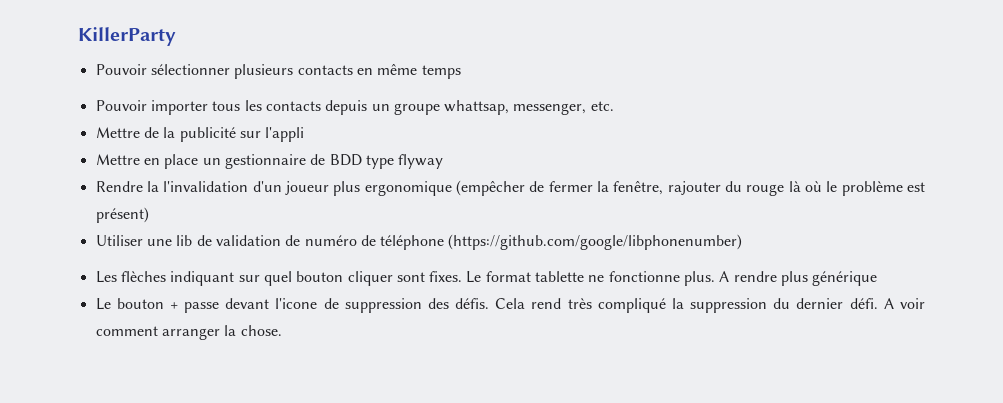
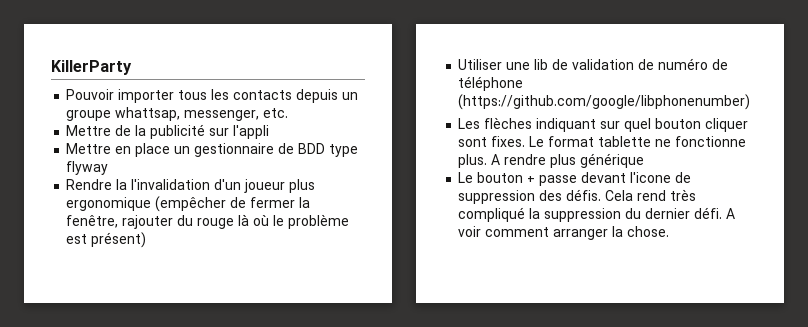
- Pouvoir sélectionner plusieurs contacts en même temps

